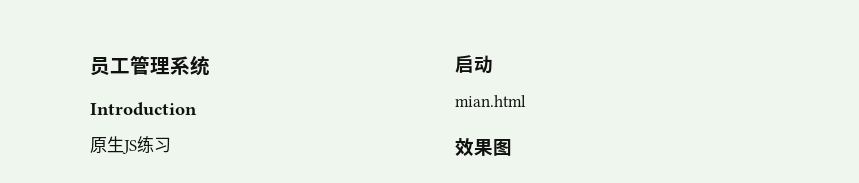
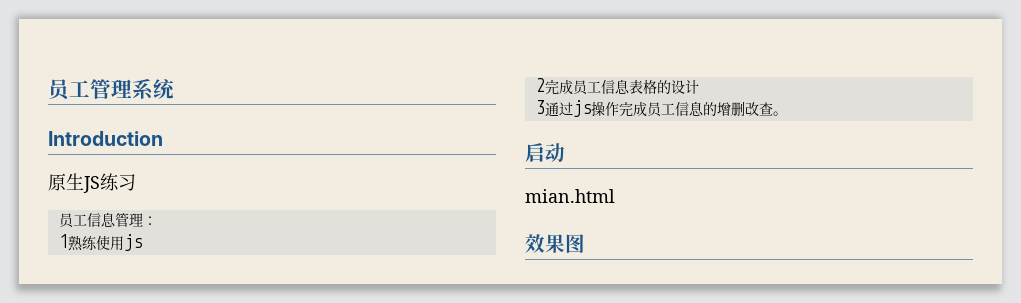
+ 员工信息管理：
+ 1熟练使用js
+ 2完成员工信息表格的设计
+ 3通过js操作完成员工信息的增删改查。

